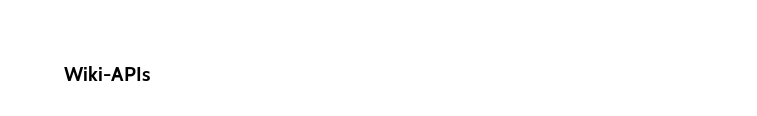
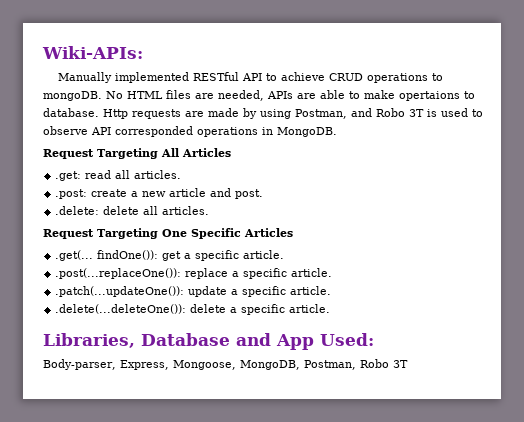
- Wiki-APIs
+ Wiki-APIs:
+ Manually implemented RESTful API to achieve CRUD operations to mongoDB. No HTML files are needed, APIs are able to make opertaions to database. Http requests are made by using Postman, and Robo 3T is used to observe API corresponded operations in MongoDB.
+ Request Targeting All Articles
+ .get: read all articles.
+ .post: create a new article and post.
+ .delete: delete all articles.
+ Request Targeting One Specific Articles
+ .get(... findOne()): get a specific article.
+ .post(...replaceOne()): replace a specific article.
+ .patch(...updateOne()): update a specific article.
+ .delete(...deleteOne()): delete a specific article.
+ Libraries, Database and App Used:
+ Body-parser, Express, Mongoose, MongoDB, Postman, Robo 3T

